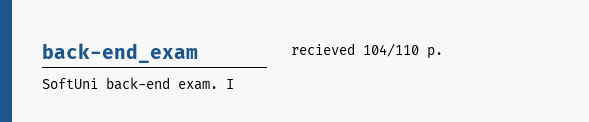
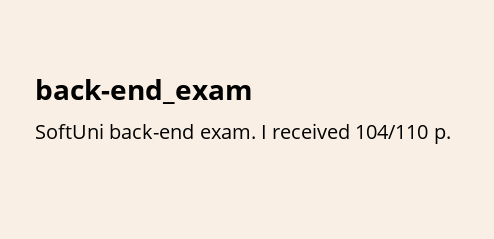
- I recieved 104/110 p.
+ I received 104/110 p.

